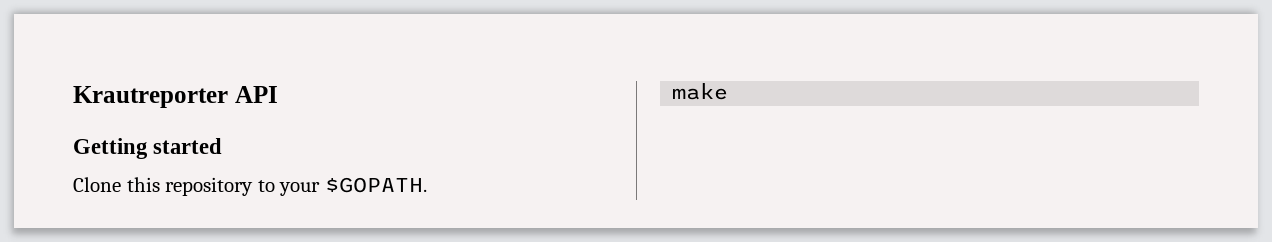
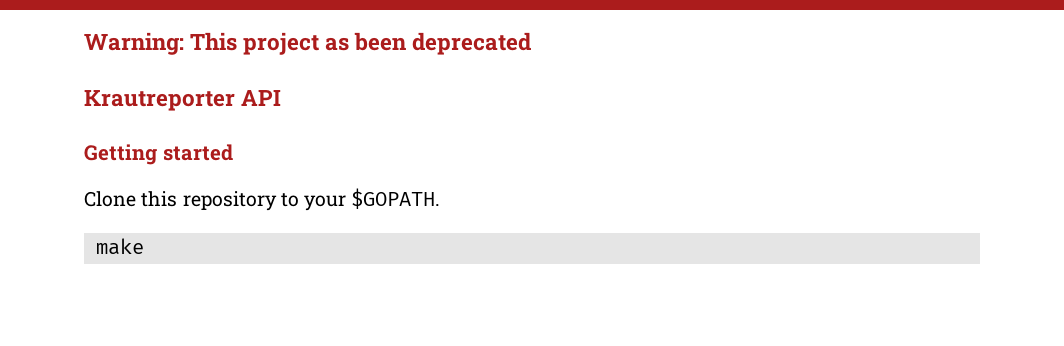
+ Warning: This project as been deprecated

